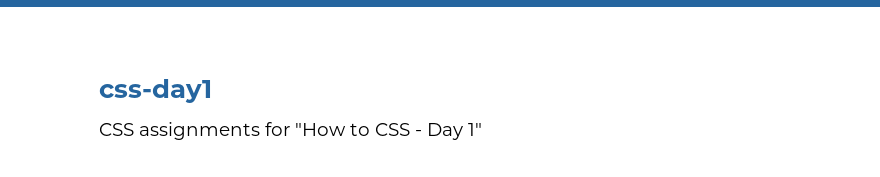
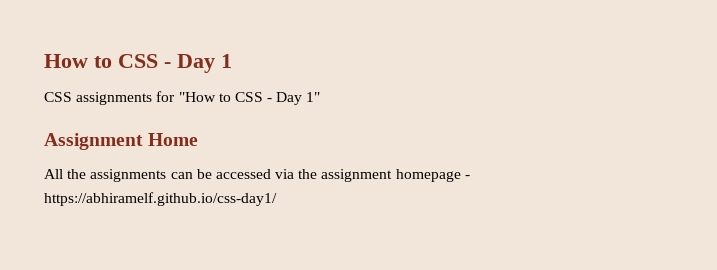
- css-day1
+ How to CSS - Day 1
+ Assignment Home
+ All the assignments can be accessed via the assignment homepage - https://abhiramelf.github.io/css-day1/

